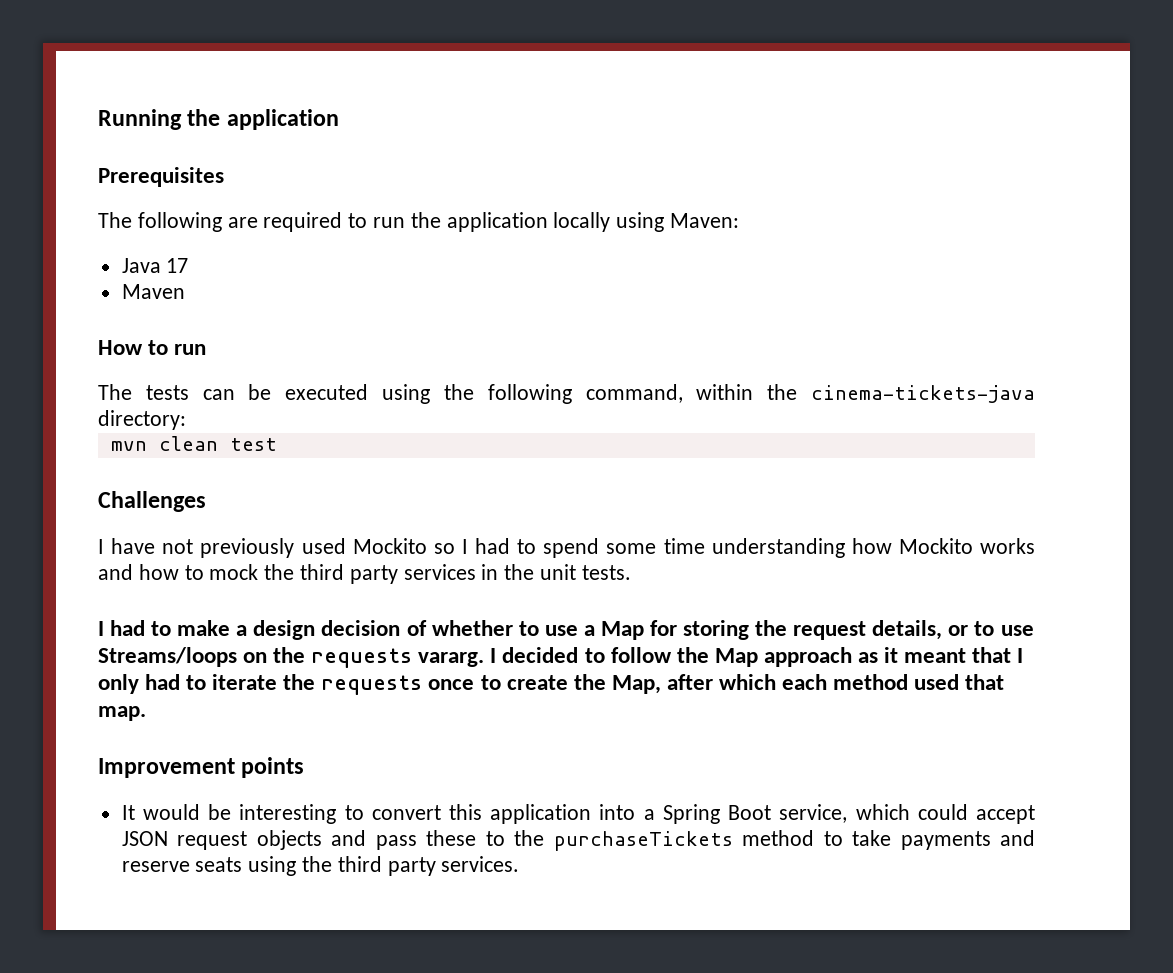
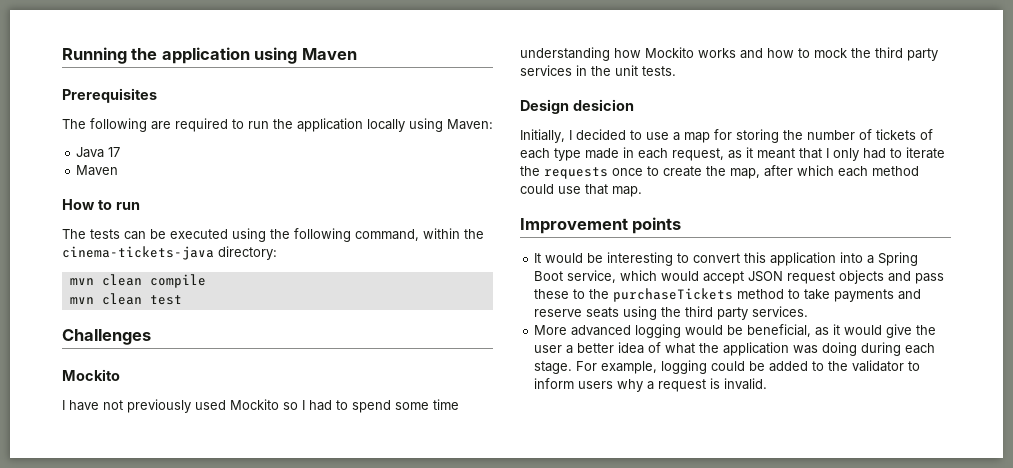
- Running the application
+ Running the application using Maven
+ mvn clean compile
  Challenges
+ Mockito
- I had to make a design decision of whether to use a Map for storing the request details, or to use Streams/loops on the requests vararg. I decided to follow the Map approach as it meant that I only had to iterate the requests once to create the Map, after which each method used that map.
+ Design desicion
+ Initially, I decided to use a map for storing the number of tickets of each type made in each request, as it meant that I only had to iterate the requests once to create the map, after which each method could use that map.
- It would be interesting to convert this application into a Spring Boot service, which could accept JSON request objects and pass these to the purchaseTickets method to take payments and reserve seats using the third party services.
+ It would be interesting to convert this application into a Spring Boot service, which would accept JSON request objects and pass these to the purchaseTickets method to take payments and reserve seats using the third party services.
+ More advanced logging would be beneficial, as it would give the user a better idea of what the application was doing during each stage. For example, logging could be added to the validator to inform users why a request is invalid.

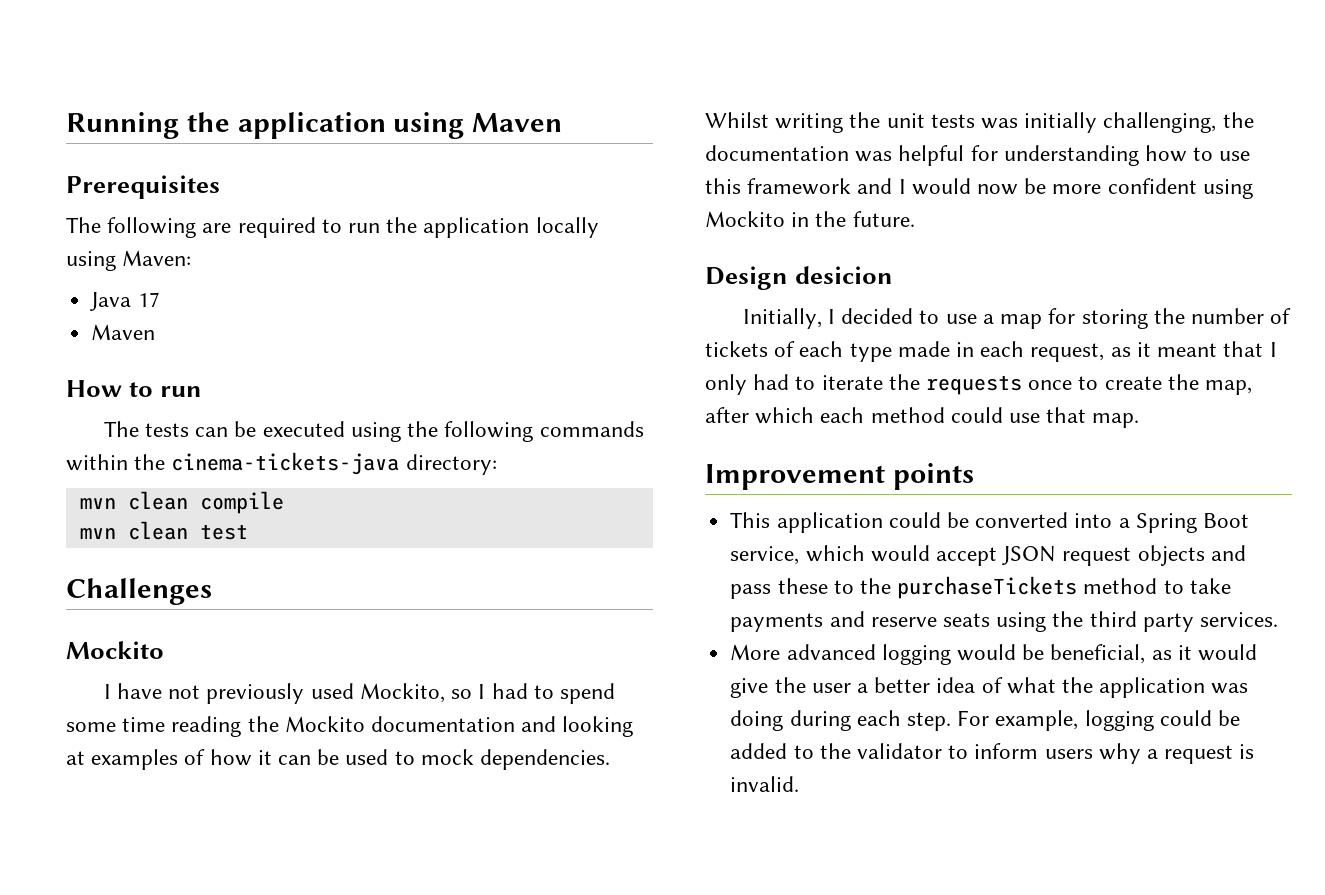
- The tests can be executed using the following command, within the cinema-tickets-java directory:
+ The tests can be executed using the following commands within the cinema-tickets-java directory:
- I have not previously used Mockito so I had to spend some time understanding how Mockito works and how to mock the third party services in the unit tests.
+ I have not previously used Mockito, so I had to spend some time reading the Mockito documentation and looking at examples of how it can be used to mock dependencies. Whilst writing the unit tests was initially challenging, the documentation was helpful for understanding how to use this framework and I would now be more confident using Mockito in the future.
- It would be interesting to convert this application into a Spring Boot service, which would accept JSON request objects and pass these to the purchaseTickets method to take payments and reserve seats using the third party services.
+ This application could be converted into a Spring Boot service, which would accept JSON request objects and pass these to the purchaseTickets method to take payments and reserve seats using the third party services.
- More advanced logging would be beneficial, as it would give the user a better idea of what the application was doing during each stage.
+ More advanced logging would be beneficial, as it would give the user a better idea of what the application was doing during each step.

